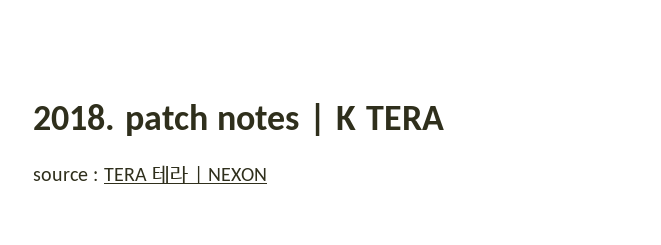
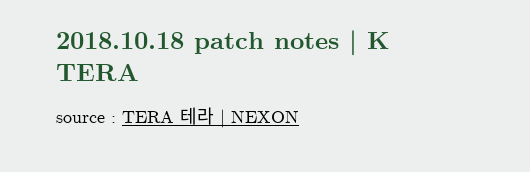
- 2018. patch notes | K TERA
+ 2018.10.18 patch notes | K TERA

